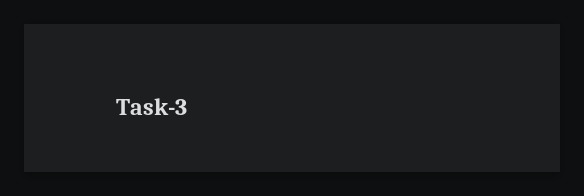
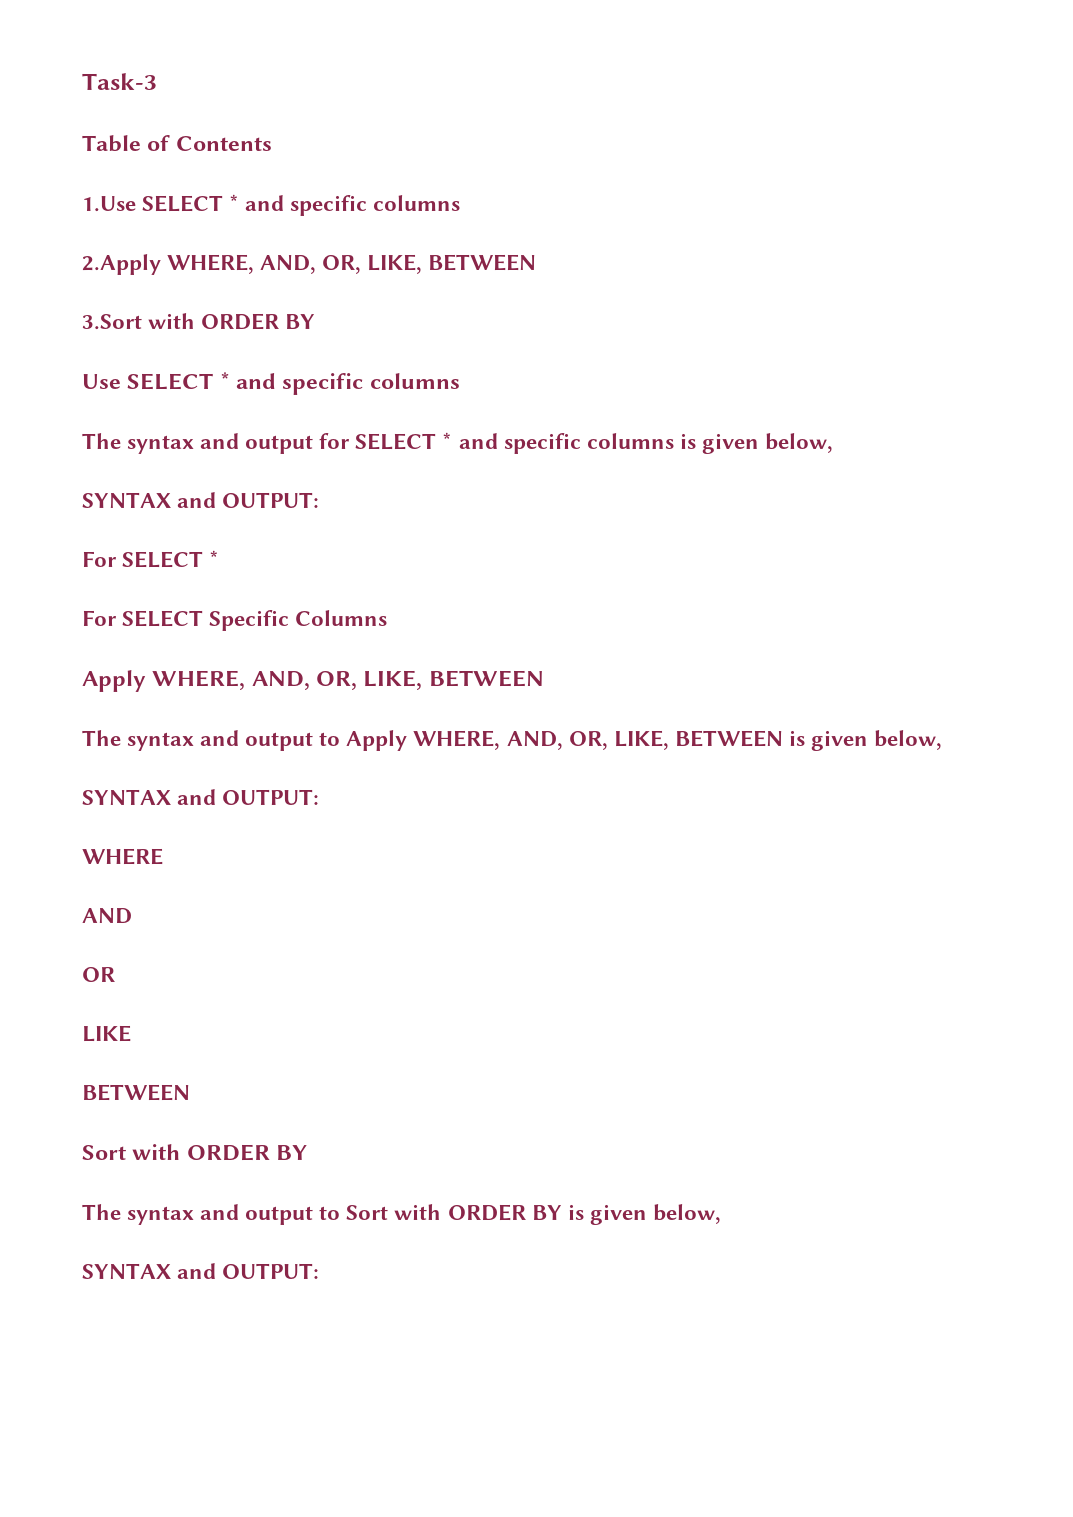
+ Table of Contents
+ 1.Use SELECT * and specific columns
+ 2.Apply WHERE, AND, OR, LIKE, BETWEEN
+ 3.Sort with ORDER BY
+ Use SELECT * and specific columns
+ The syntax and output for SELECT * and specific columns is given below,
+ SYNTAX and OUTPUT:
+ For SELECT *
+ For SELECT Specific Columns
+ Apply WHERE, AND, OR, LIKE, BETWEEN
+ The syntax and output to Apply WHERE, AND, OR, LIKE, BETWEEN is given below,
+ SYNTAX and OUTPUT:
+ WHERE
+ AND
+ OR
+ LIKE
+ BETWEEN
+ Sort with ORDER BY
+ The syntax and output to Sort with ORDER BY is given below,
+ SYNTAX and OUTPUT:

